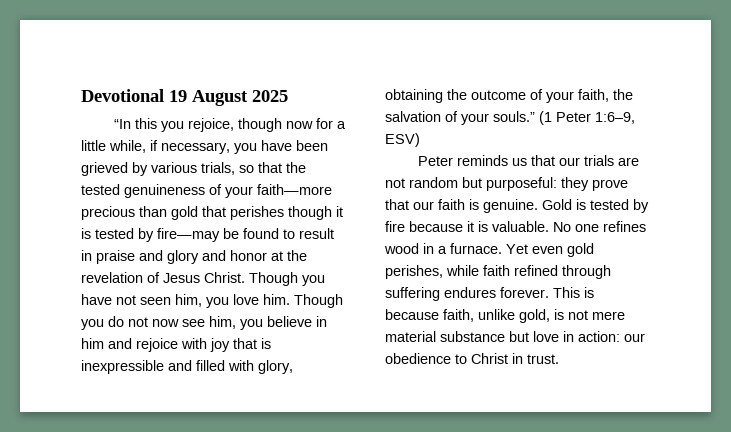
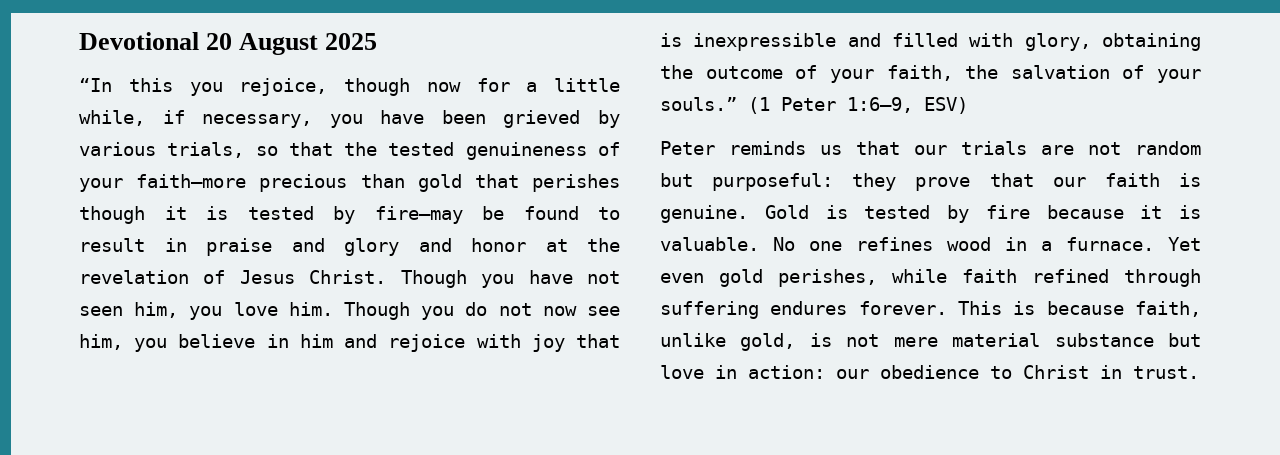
- Devotional 19 August 2025
+ Devotional 20 August 2025

